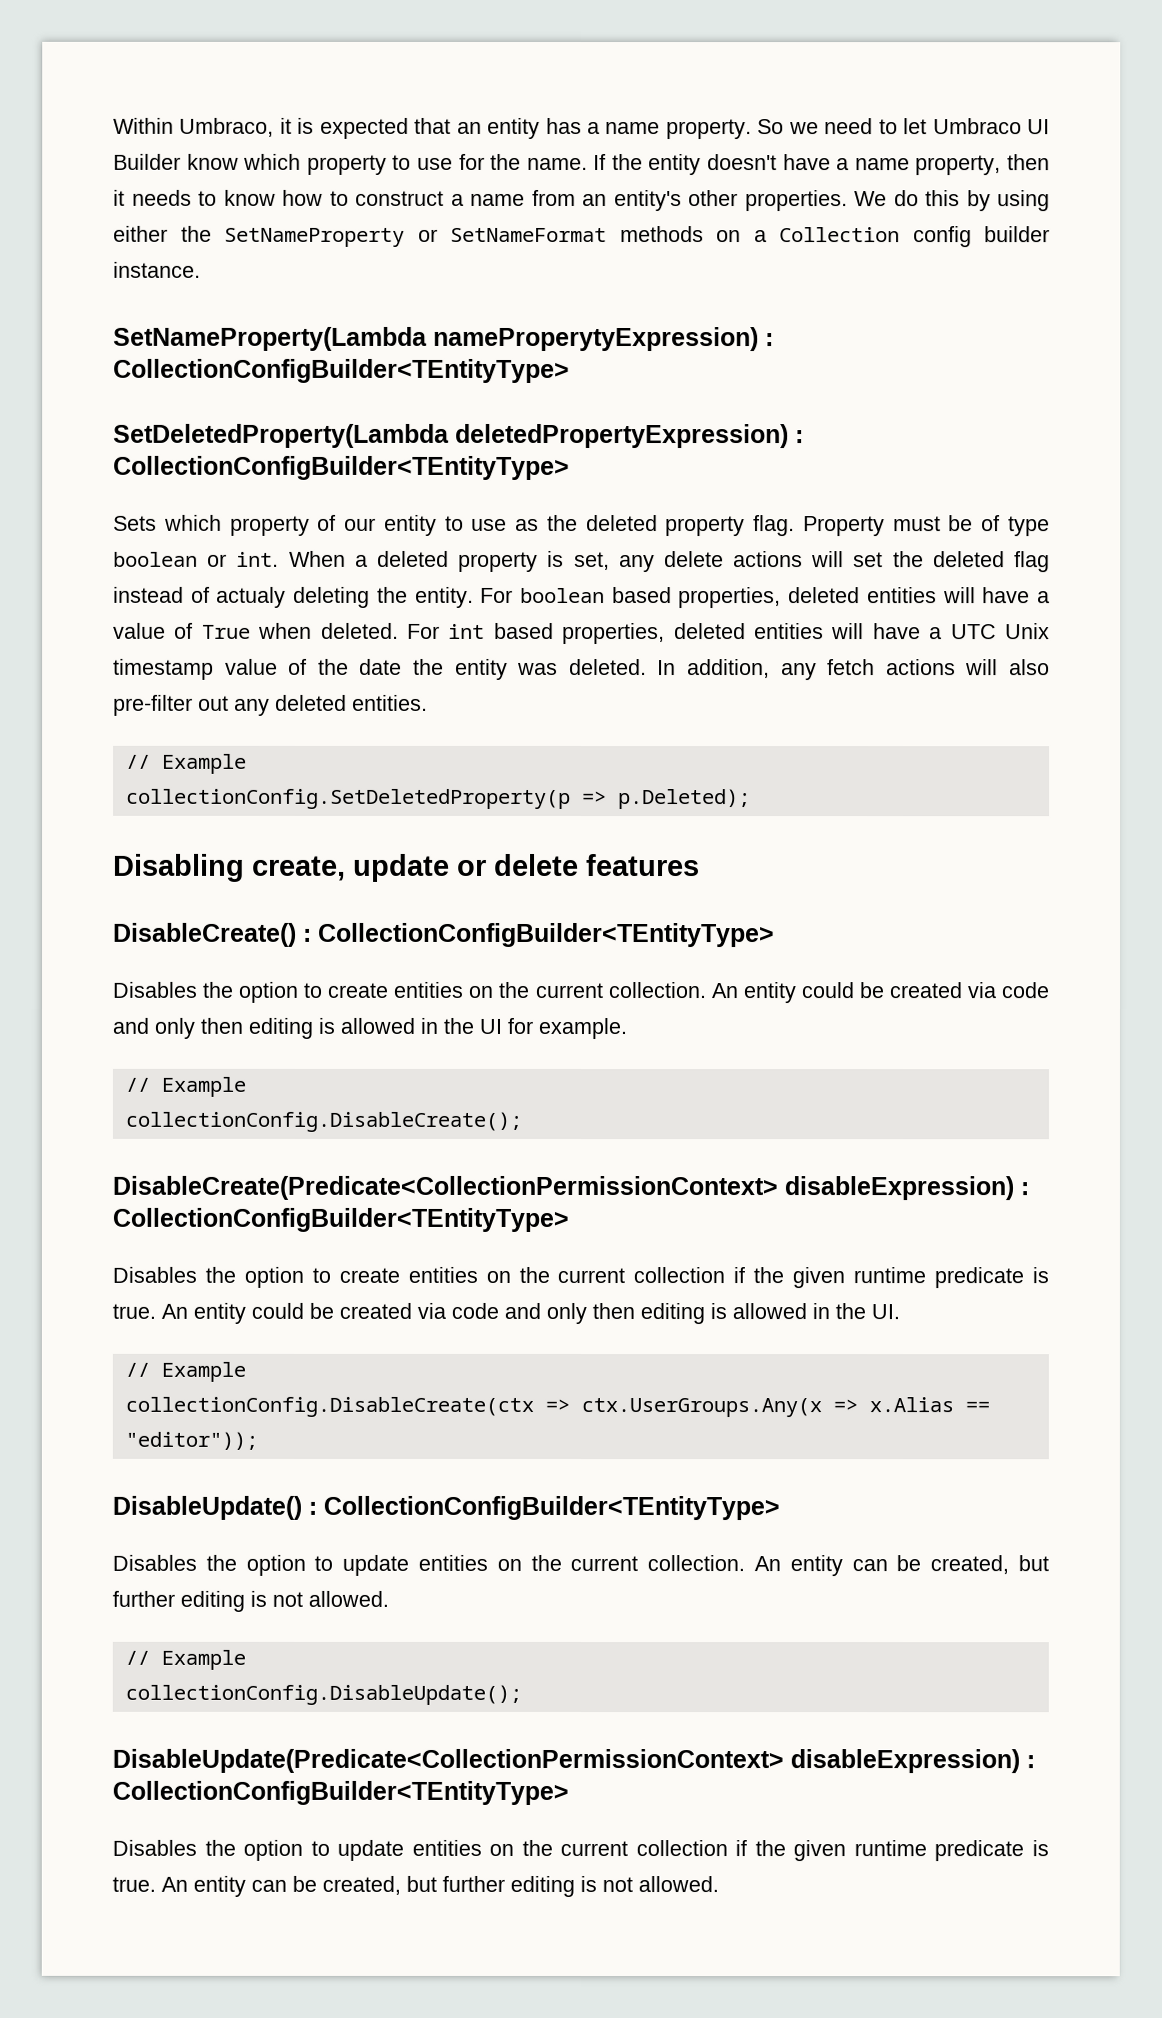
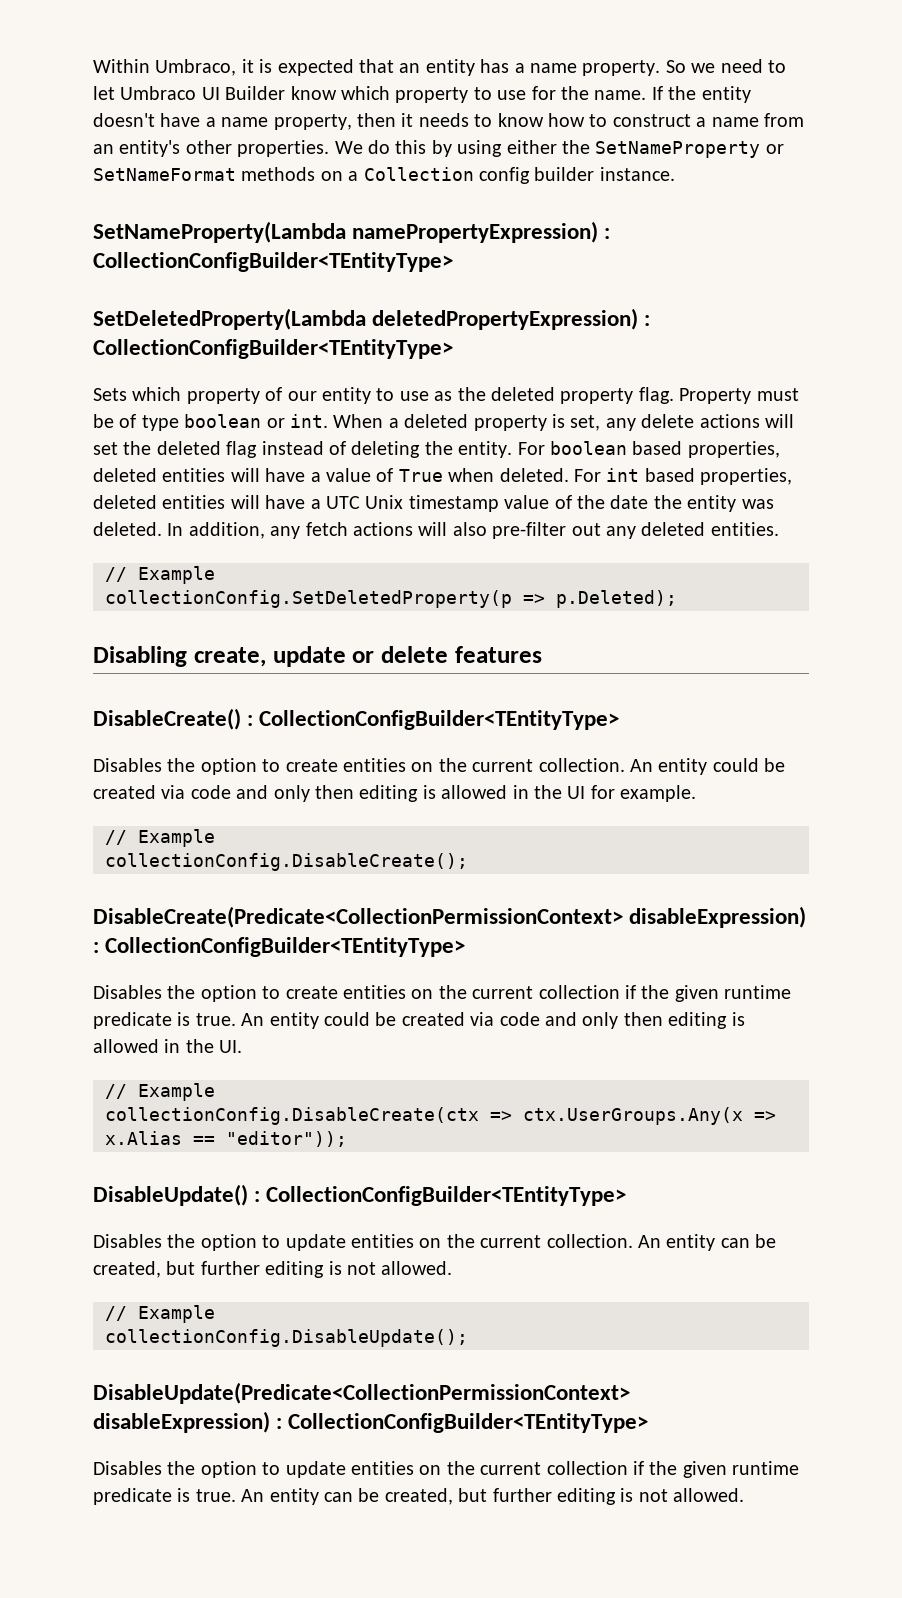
- SetNameProperty(Lambda nameProperytyExpression) : CollectionConfigBuilder<TEntityType>
+ SetNameProperty(Lambda namePropertyExpression) : CollectionConfigBuilder<TEntityType>
- When a deleted property is set, any delete actions will set the deleted flag instead of actualy deleting the entity.
+ When a deleted property is set, any delete actions will set the deleted flag instead of deleting the entity.

